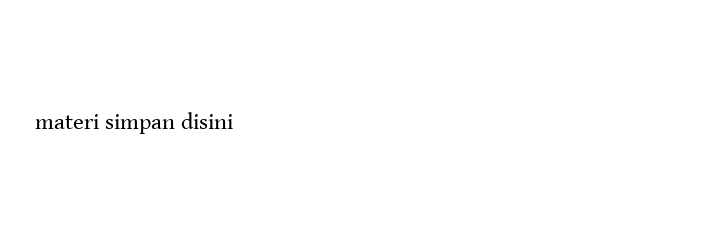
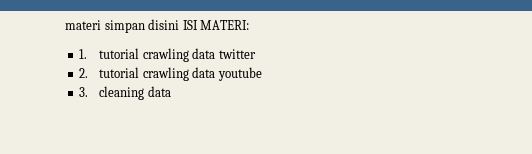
- materi simpan disini
+ materi simpan disini ISI MATERI:
+ 1. tutorial crawling data twitter
+ 2. tutorial crawling data youtube
+ 3. cleaning data

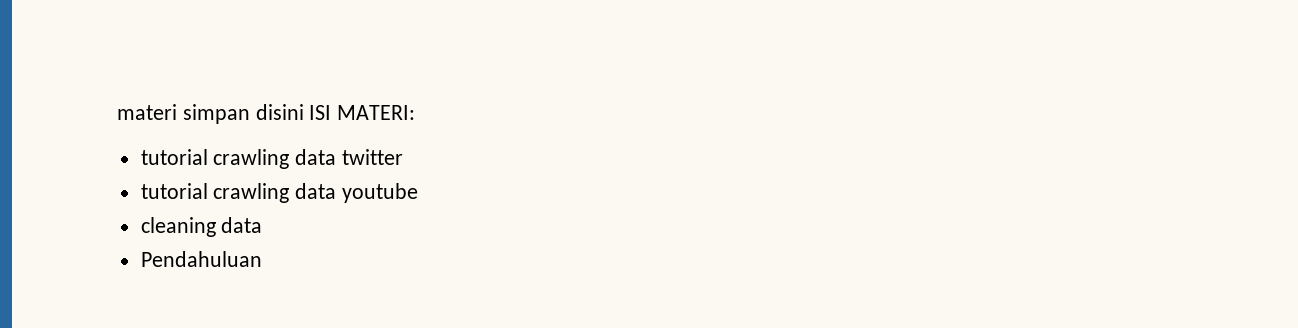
- 1. tutorial crawling data twitter
+ tutorial crawling data twitter
- 2. tutorial crawling data youtube
+ tutorial crawling data youtube
- 3. cleaning data
+ cleaning data
+ Pendahuluan

